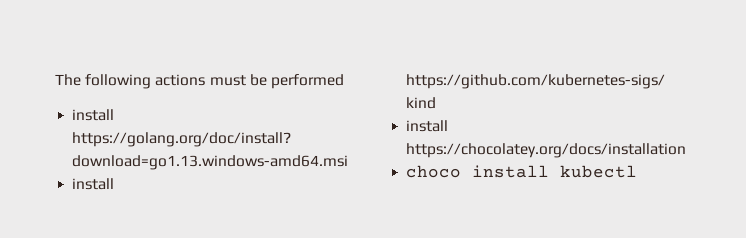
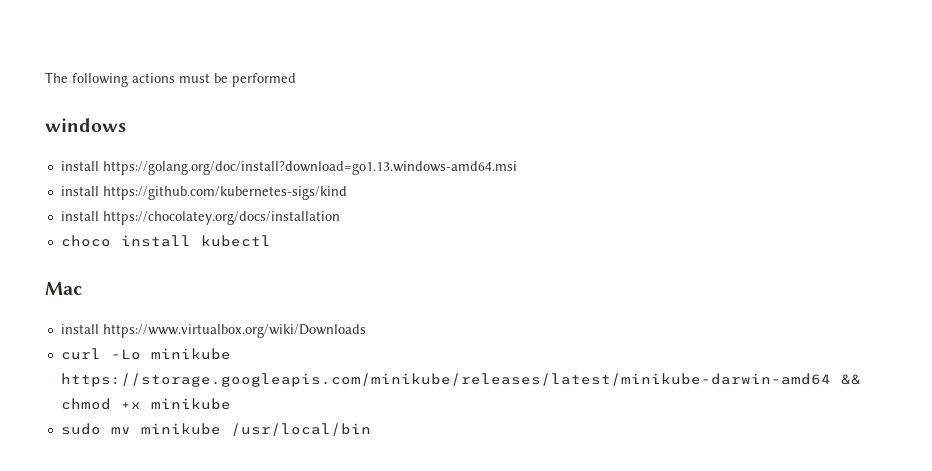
+ windows
+ Mac
+ install https://www.virtualbox.org/wiki/Downloads
+ curl -Lo minikube https://storage.googleapis.com/minikube/releases/latest/minikube-darwin-amd64 && chmod +x minikube
+ sudo mv minikube /usr/local/bin

